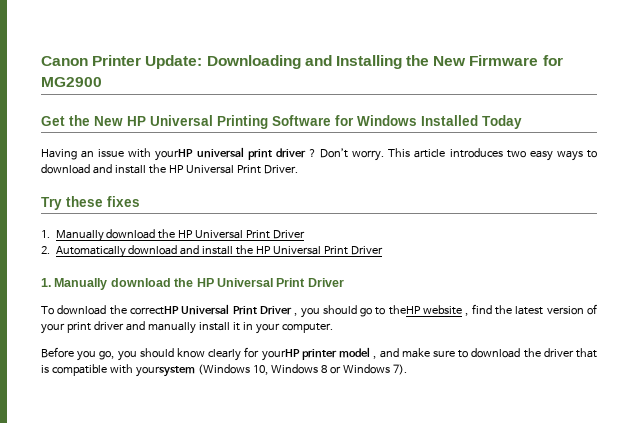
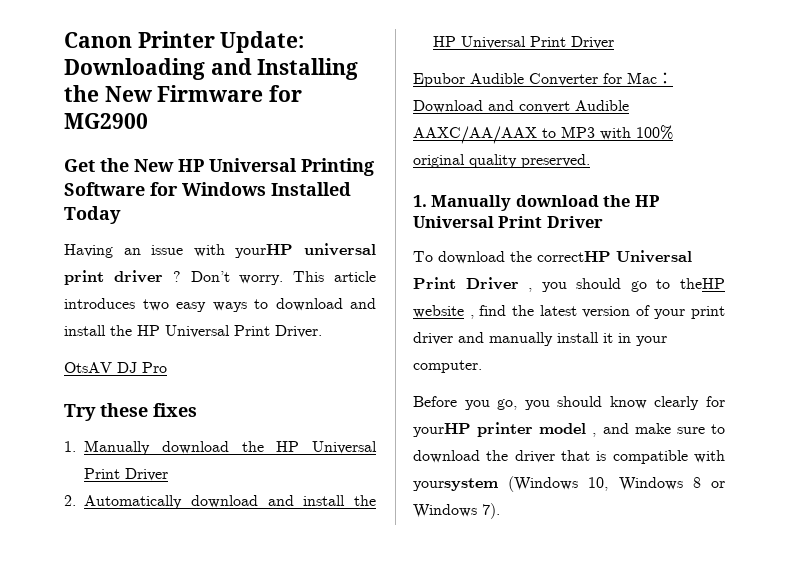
+ OtsAV DJ Pro
+ Epubor Audible Converter for Mac：Download and convert Audible AAXC/AA/AAX to MP3 with 100% original quality preserved.

